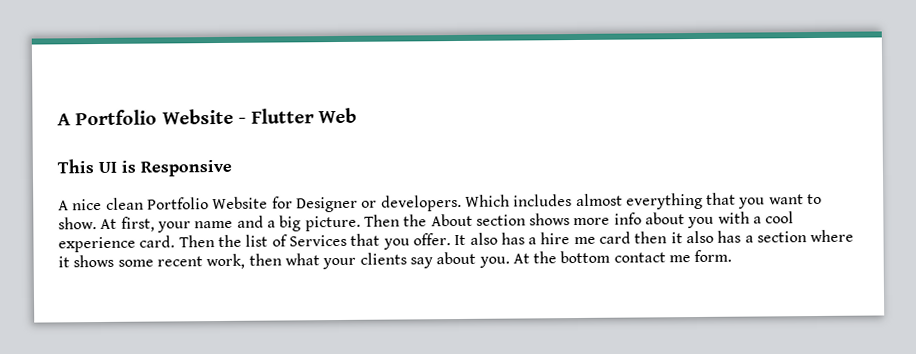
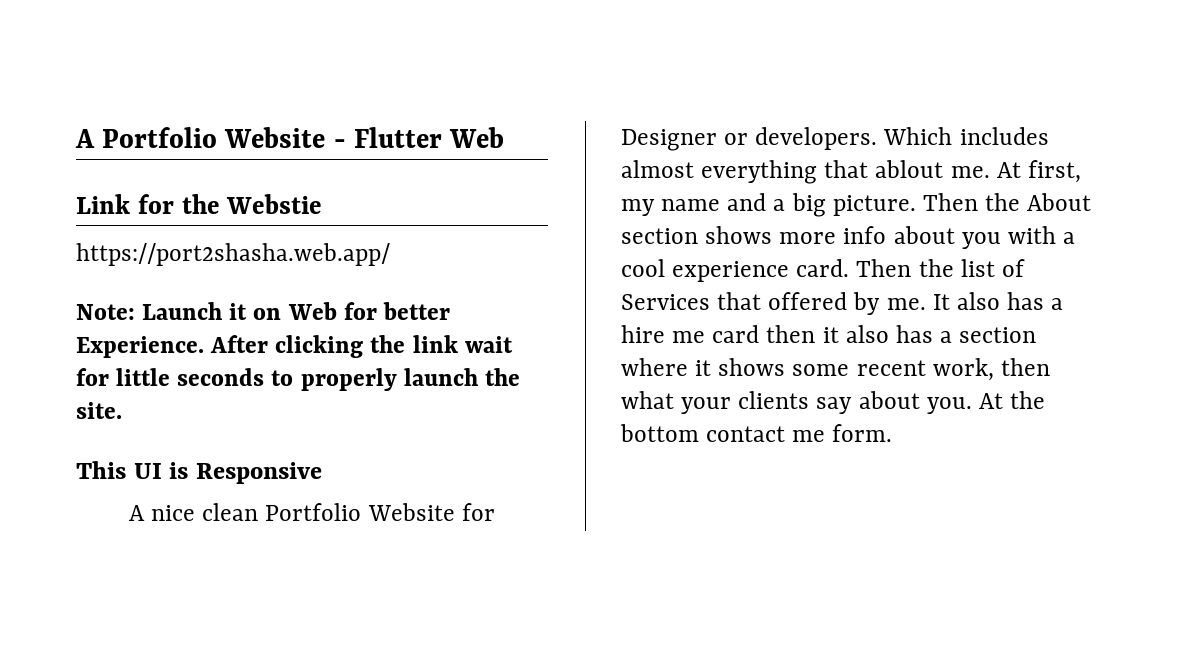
+ Link for the Webstie
+ https://port2shasha.web.app/
+ Note: Launch it on Web for better Experience. After clicking the link wait for little seconds to properly launch the site.
- Which includes almost everything that you want to show.
+ Which includes almost everything that ablout me.
- At first, your name and a big picture.
+ At first, my name and a big picture.
- Then the list of Services that you offer.
+ Then the list of Services that offered by me.

